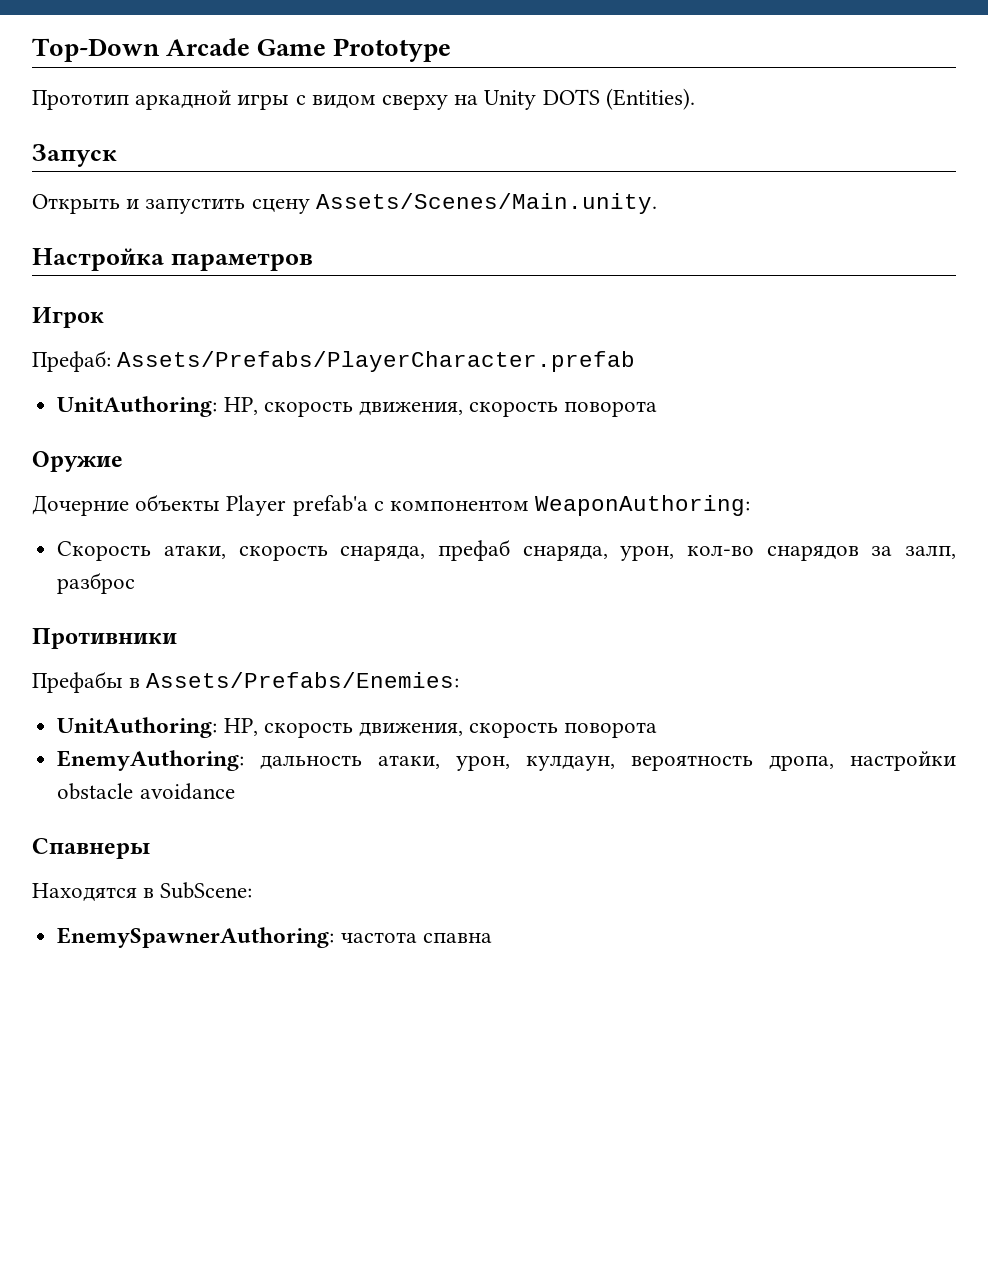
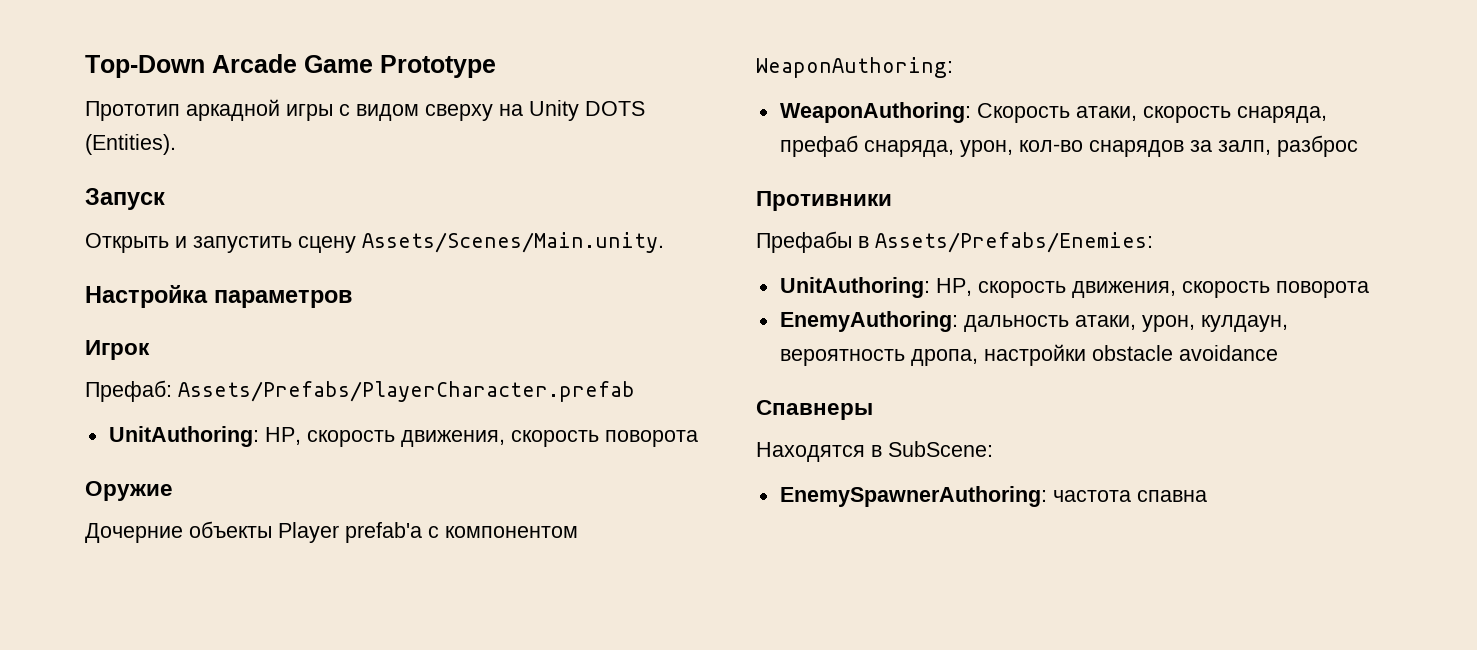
- Скорость атаки, скорость снаряда, префаб снаряда, урон, кол-во снарядов за залп, разброс
+ WeaponAuthoring: Скорость атаки, скорость снаряда, префаб снаряда, урон, кол-во снарядов за залп, разброс

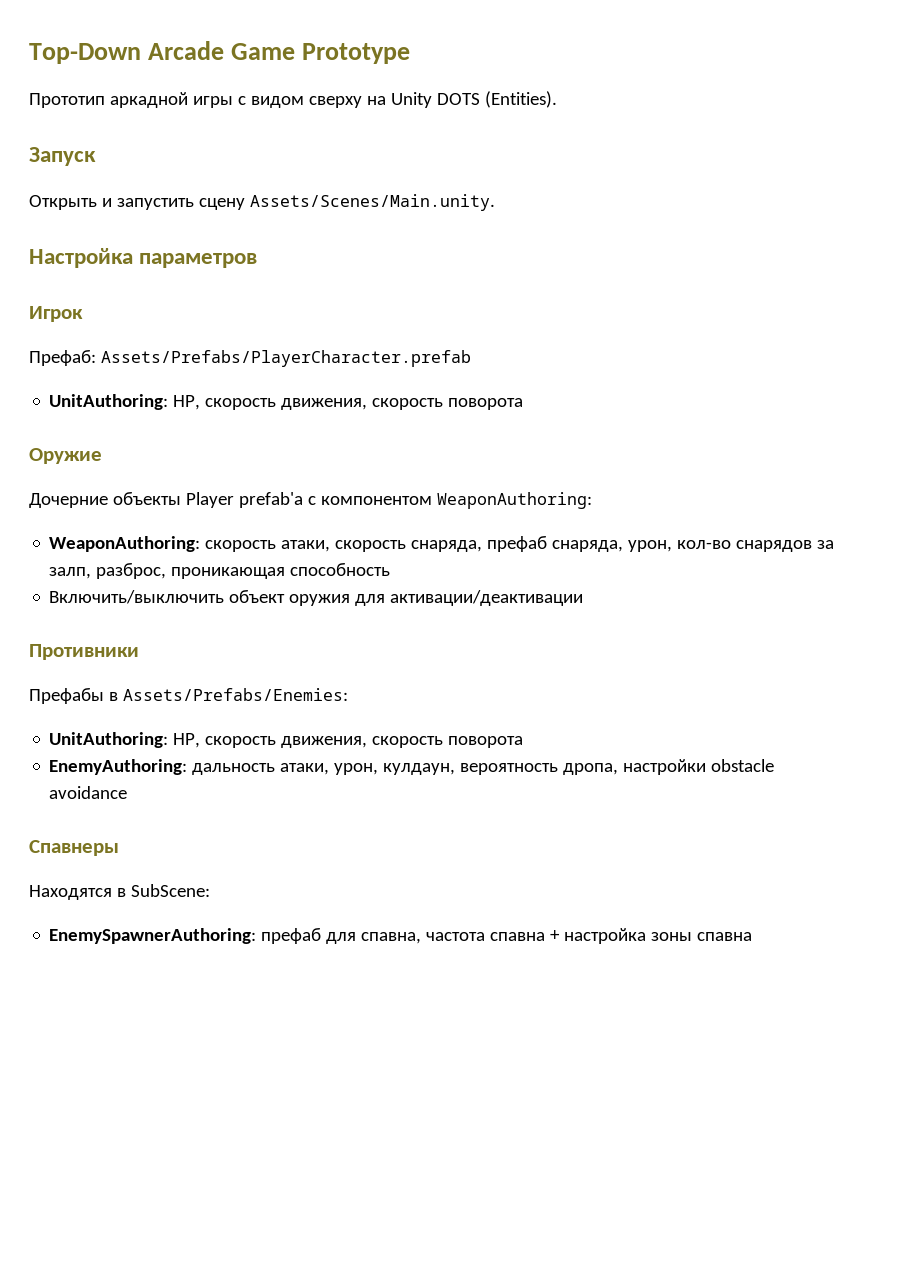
- WeaponAuthoring: Скорость атаки, скорость снаряда, префаб снаряда, урон, кол-во снарядов за залп, разброс
+ WeaponAuthoring: cкорость атаки, скорость снаряда, префаб снаряда, урон, кол-во снарядов за залп, разброс, проникающая способность
+ Включить/выключить объект оружия для активации/деактивации
- EnemySpawnerAuthoring: частота спавна
+ EnemySpawnerAuthoring: префаб для спавна, частота спавна + настройка зоны спавна

